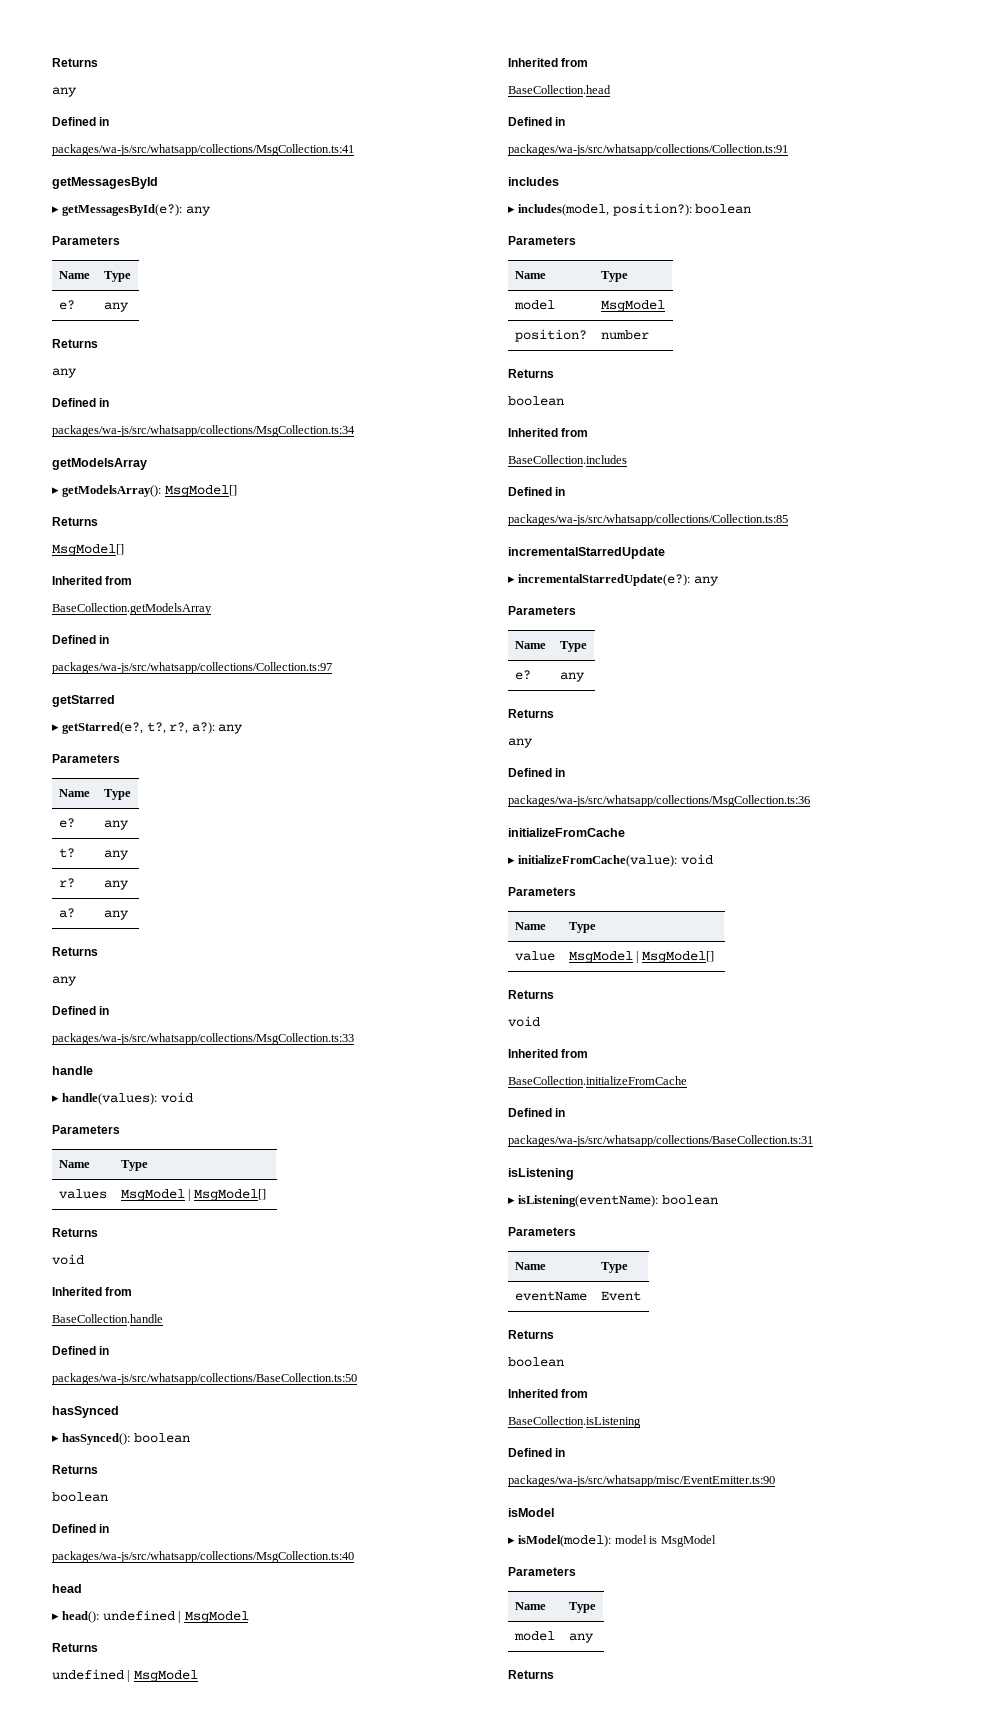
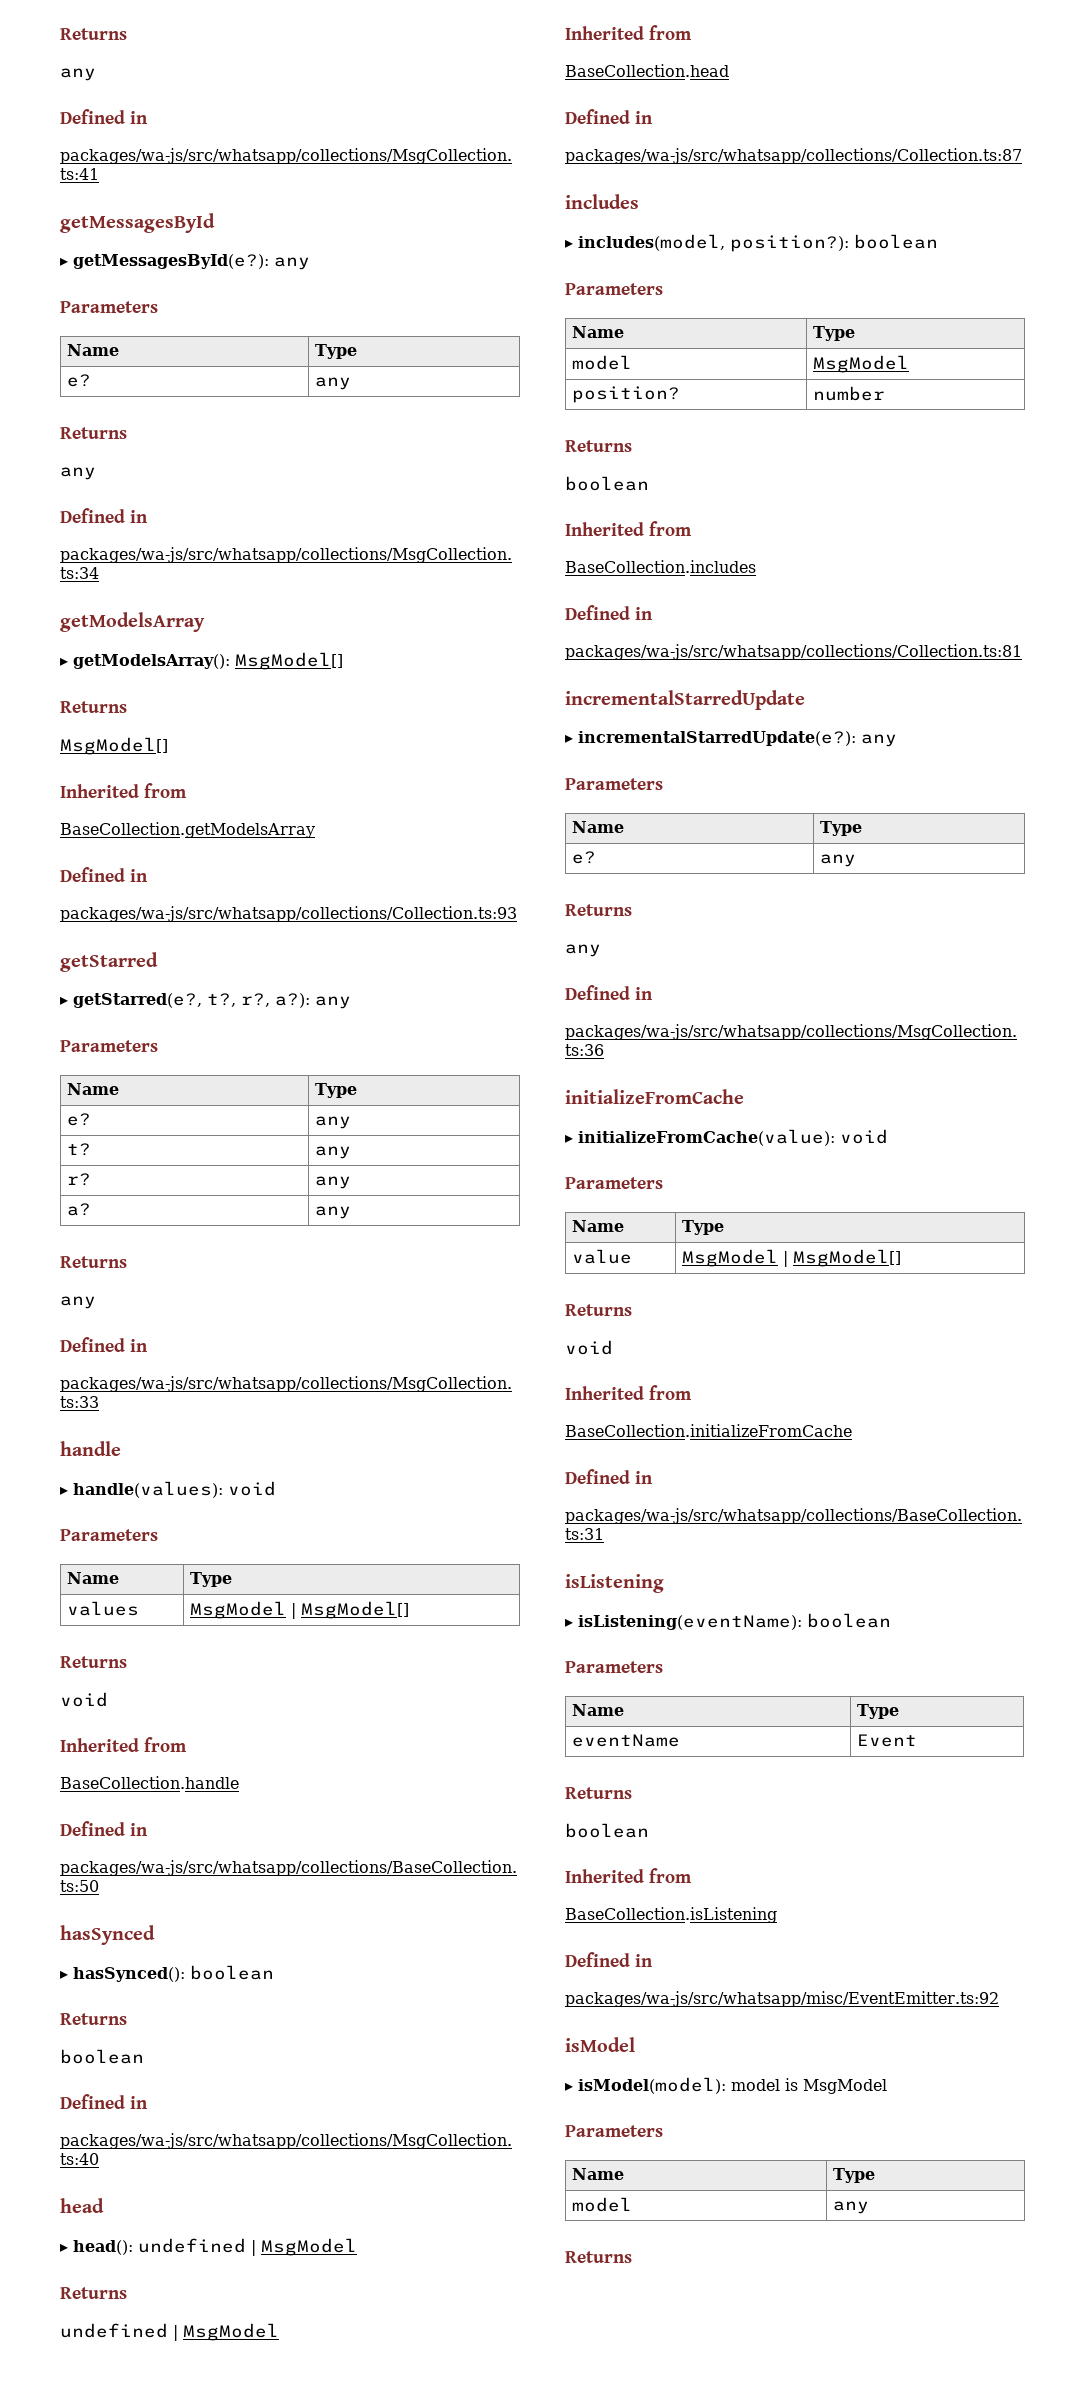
- packages/wa-js/src/whatsapp/collections/Collection.ts:97
+ packages/wa-js/src/whatsapp/collections/Collection.ts:93
- packages/wa-js/src/whatsapp/collections/Collection.ts:91
+ packages/wa-js/src/whatsapp/collections/Collection.ts:87
- packages/wa-js/src/whatsapp/collections/Collection.ts:85
+ packages/wa-js/src/whatsapp/collections/Collection.ts:81
- packages/wa-js/src/whatsapp/misc/EventEmitter.ts:90
+ packages/wa-js/src/whatsapp/misc/EventEmitter.ts:92

